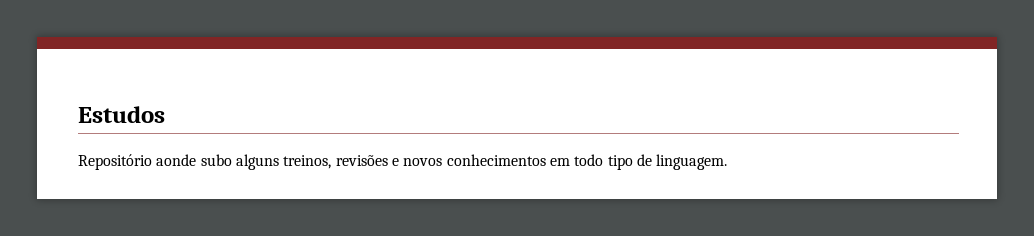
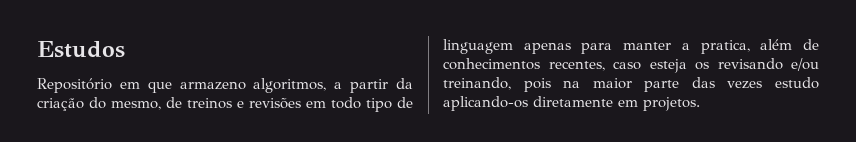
- Repositório aonde subo alguns treinos, revisões e novos conhecimentos em todo tipo de linguagem.
+ Repositório em que armazeno algoritmos, a partir da criação do mesmo, de treinos e revisões em todo tipo de linguagem apenas para manter a pratica, além de conhecimentos recentes, caso esteja os revisando e/ou treinando, pois na maior parte das vezes estudo aplicando-os diretamente em projetos.

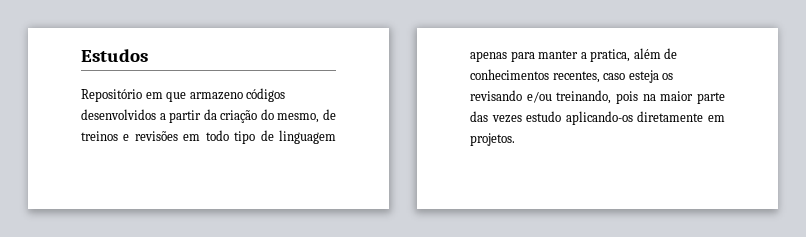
- Repositório em que armazeno algoritmos, a partir da criação do mesmo, de treinos e revisões em todo tipo de linguagem apenas para manter a pratica, além de conhecimentos recentes, caso esteja os revisando e/ou treinando, pois na maior parte das vezes estudo aplicando-os diretamente em projetos.
+ Repositório em que armazeno códigos desenvolvidos a partir da criação do mesmo, de treinos e revisões em todo tipo de linguagem apenas para manter a pratica, além de conhecimentos recentes, caso esteja os revisando e/ou treinando, pois na maior parte das vezes estudo aplicando-os diretamente em projetos.

